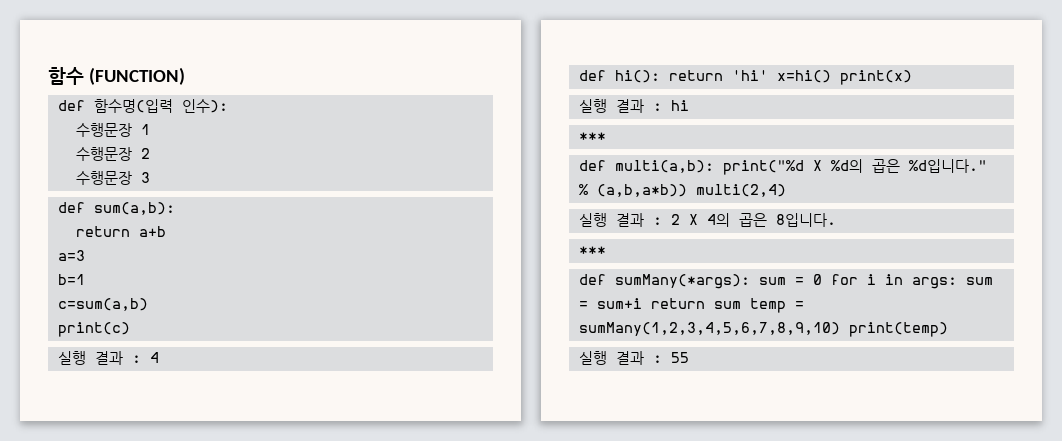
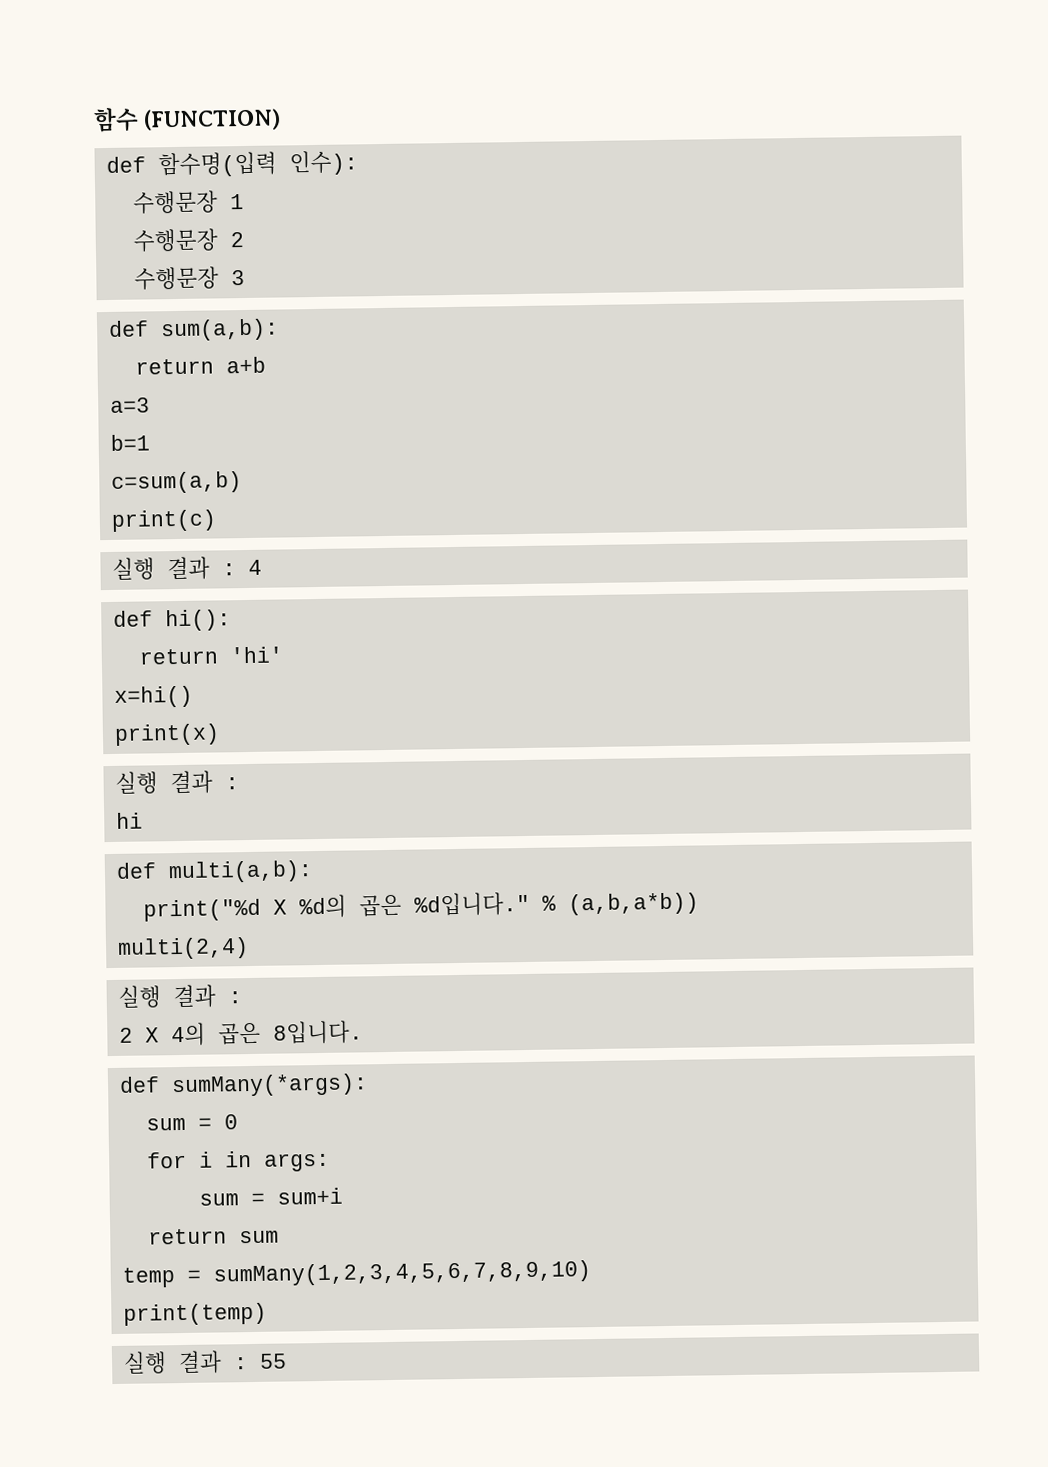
- def hi(): return 'hi' x=hi() print(x)
- 실행 결과 : hi
- ***
+ def hi():
+ return 'hi'
+ x=hi()
+ print(x)
+ 실행 결과 :
+ hi
- def multi(a,b): print("%d X %d의 곱은 %d입니다."
+ def multi(a,b):
+ print("%d X %d의 곱은 %d입니다."
- % (a,b,a*b)) multi(2,4)
- 실행 결과 : 2 X 4의 곱은 8입니다.
- ***
+ % (a,b,a*b))
+ multi(2,4)
+ 실행 결과 :
+ 2 X 4의 곱은 8입니다.
- def sumMany(*args): sum = 0 for i in args: sum = sum+i return sum temp = sumMany(1,2,3,4,5,6,7,8,9,10) print(temp)
+ def sumMany(*args):
+ sum = 0
+ for i in args:
+ sum = sum+i
+ return sum
+ temp = sumMany(1,2,3,4,5,6,7,8,9,10)
+ print(temp)

